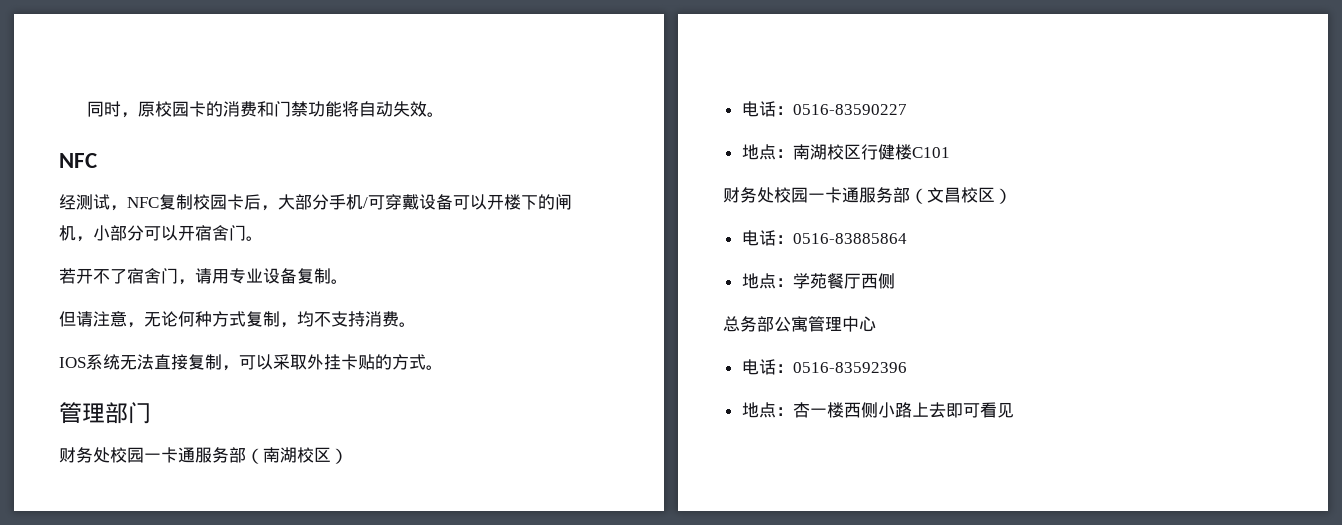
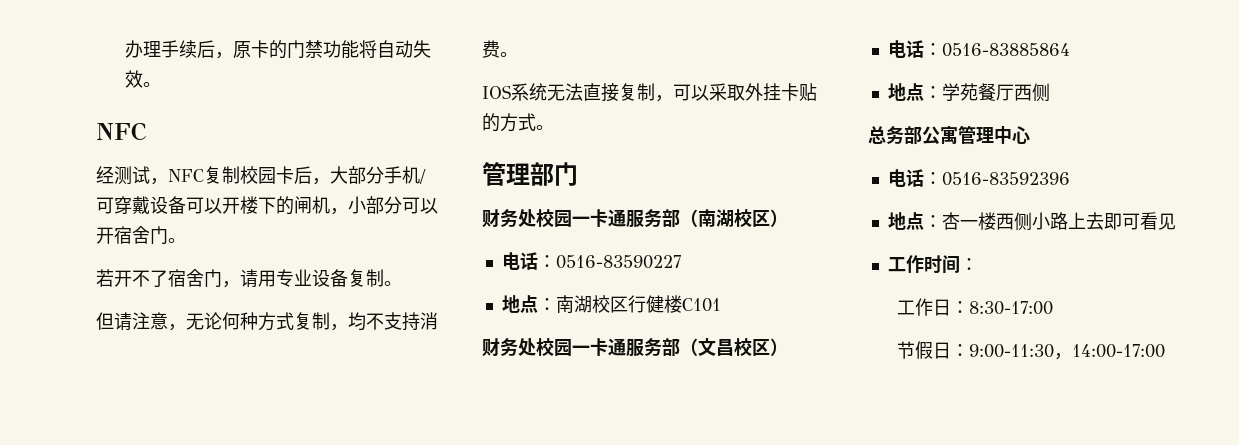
- 同时，原校园卡的消费和门禁功能将自动失效。
+ 办理手续后，原卡的门禁功能将自动失效。
+ 工作时间：
+ 工作日：8:30-17:00
+ 节假日：9:00-11:30，14:00-17:00

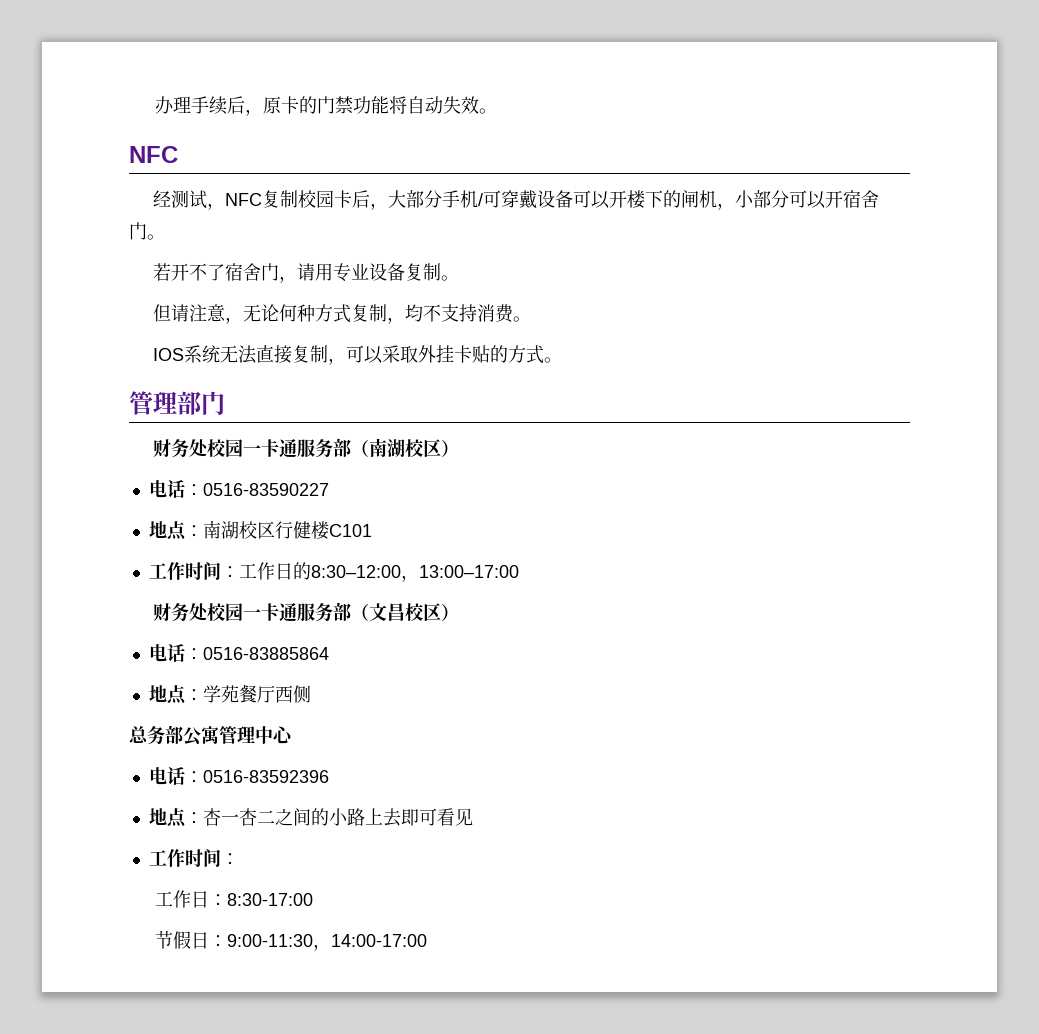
+ 工作时间：工作日的8:30–12:00，13:00–17:00
- 地点：杏一楼西侧小路上去即可看见
+ 地点：杏一杏二之间的小路上去即可看见

